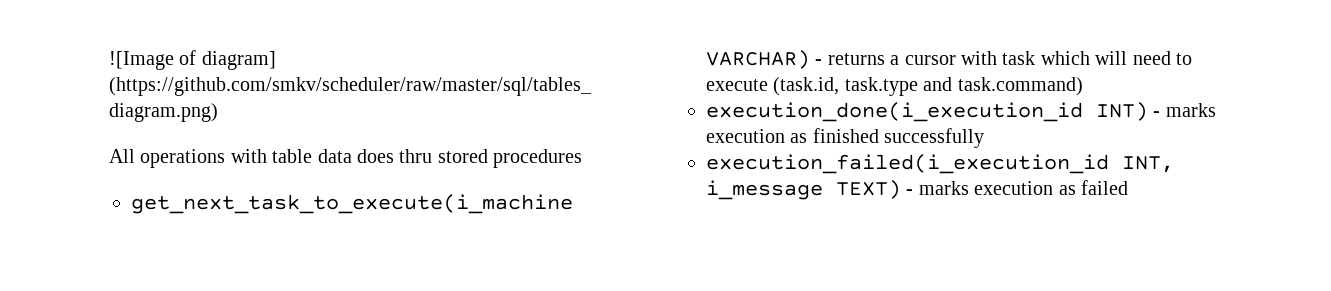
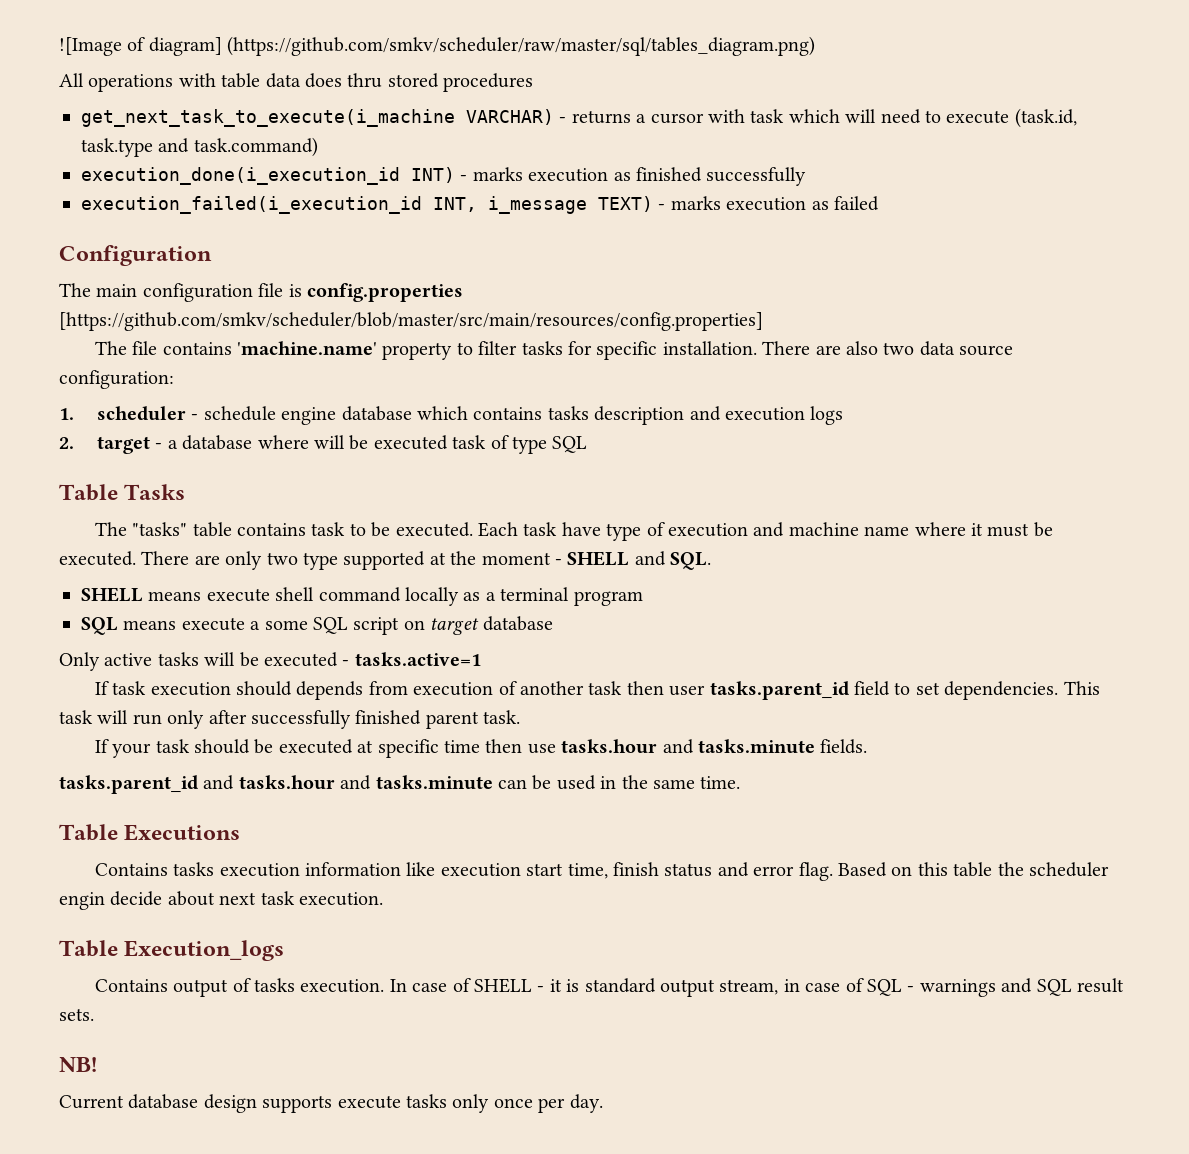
+ Configuration
+ The main configuration file is config.properties [https://github.com/smkv/scheduler/blob/master/src/main/resources/config.properties]
+ The file contains 'machine.name' property to filter tasks for specific installation. There are also two data source configuration:
+ 1. scheduler - schedule engine database which contains tasks description and execution logs
+ 2. target - a database where will be executed task of type SQL
+ Table Tasks
+ The "tasks" table contains task to be executed. Each task have type of execution and machine name where it must be executed. There are only two type supported at the moment - SHELL and SQL.
+ SHELL means execute shell command locally as a terminal program
+ SQL means execute a some SQL script on target database
+ Only active tasks will be executed - tasks.active=1
+ If task execution should depends from execution of another task then user tasks.parent_id field to set dependencies. This task will run only after successfully finished parent task.
+ If your task should be executed at specific time then use tasks.hour and tasks.minute fields.
+ tasks.parent_id and tasks.hour and tasks.minute can be used in the same time.
+ Table Executions
+ Contains tasks execution information like execution start time, finish status and error flag. Based on this table the scheduler engin decide about next task execution.
+ Table Execution_logs
+ Contains output of tasks execution. In case of SHELL - it is standard output stream, in case of SQL - warnings and SQL result sets.
+ NB!
+ Current database design supports execute tasks only once per day.

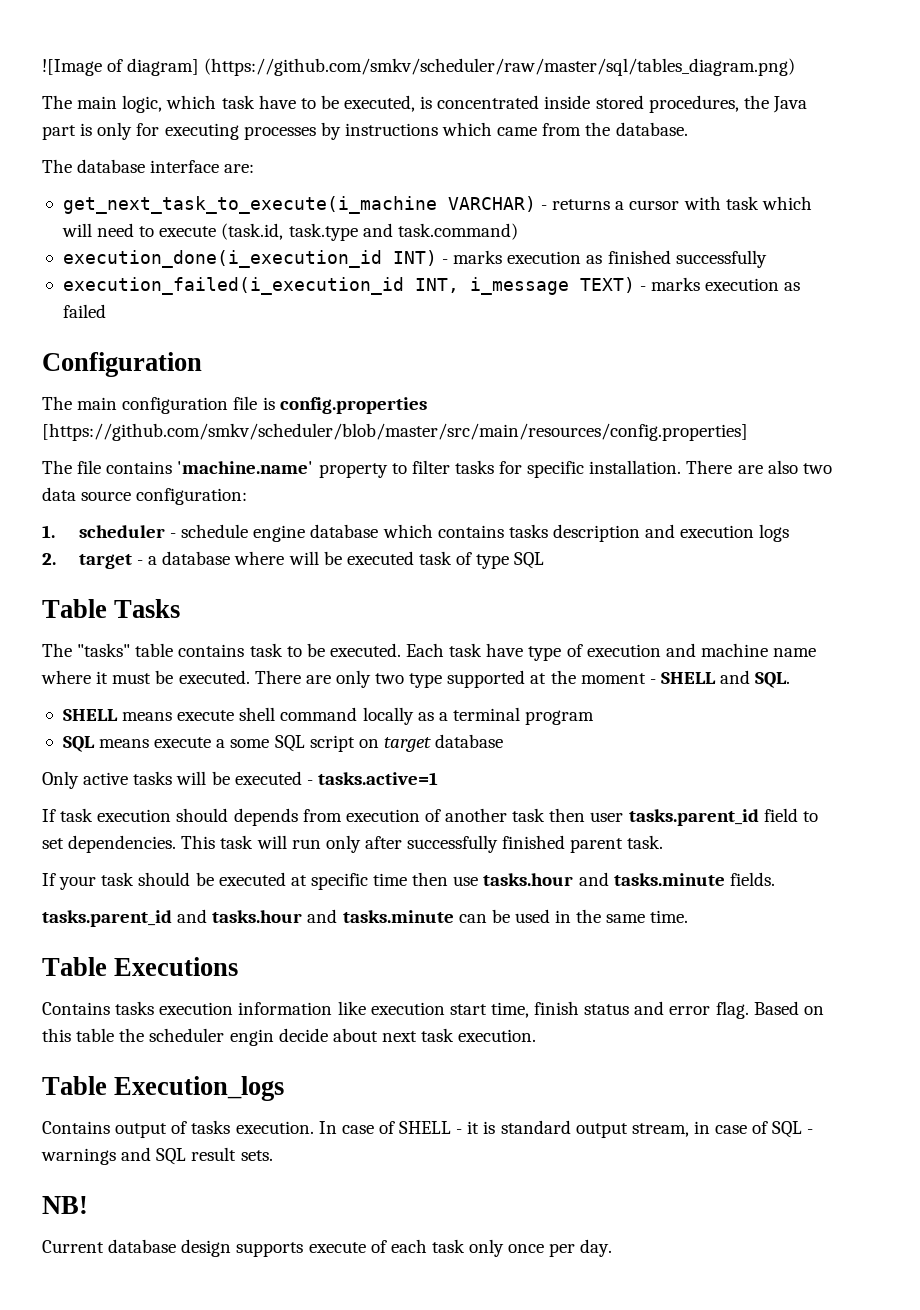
- All operations with table data does thru stored procedures
+ The main logic, which task have to be executed, is concentrated inside stored procedures, the Java part is only for executing processes by instructions which came from the database.
+ The database interface are:
- Current database design supports execute tasks only once per day.
+ Current database design supports execute of each task only once per day.

